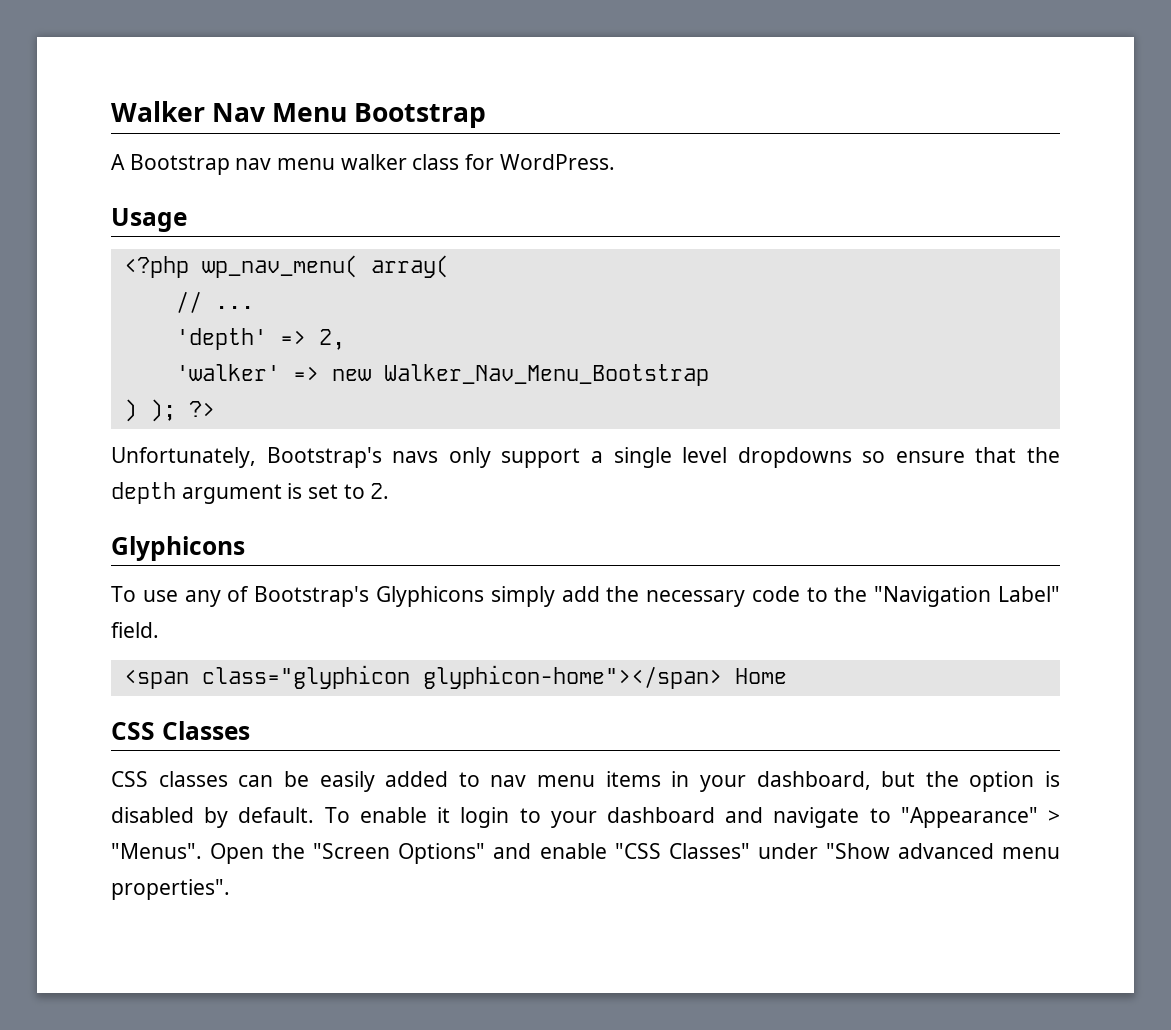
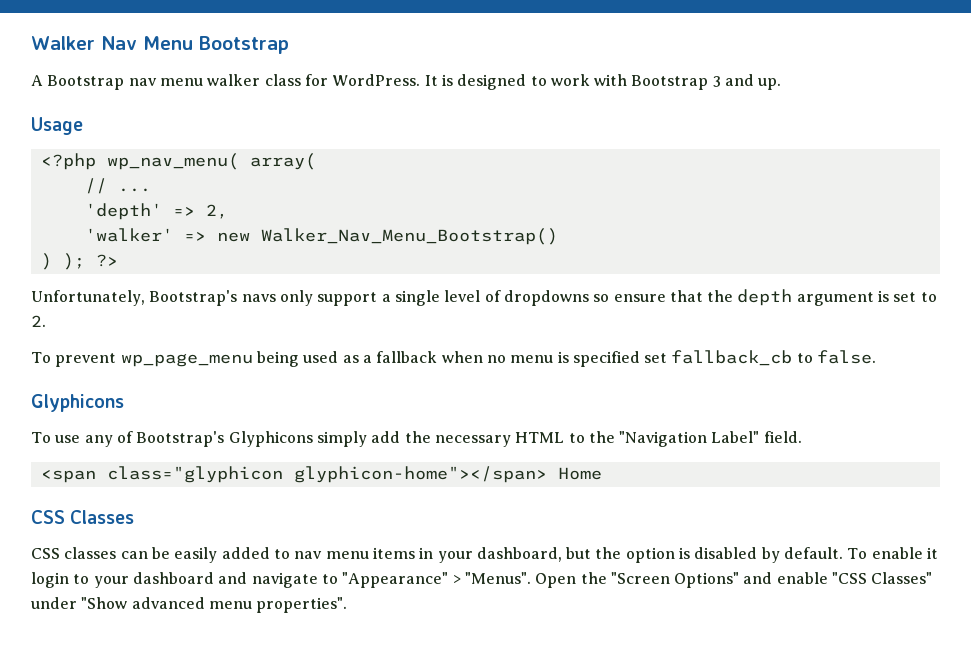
+ It is designed to work with Bootstrap 3 and up.
- 'walker' => new Walker_Nav_Menu_Bootstrap
+ 'walker' => new Walker_Nav_Menu_Bootstrap()
- Unfortunately, Bootstrap's navs only support a single level dropdowns so ensure that the depth argument is set to 2.
+ Unfortunately, Bootstrap's navs only support a single level of dropdowns so ensure that the depth argument is set to 2.
+ To prevent wp_page_menu being used as a fallback when no menu is specified set fallback_cb to false.
- To use any of Bootstrap's Glyphicons simply add the necessary code to the "Navigation Label" field.
+ To use any of Bootstrap's Glyphicons simply add the necessary HTML to the "Navigation Label" field.

